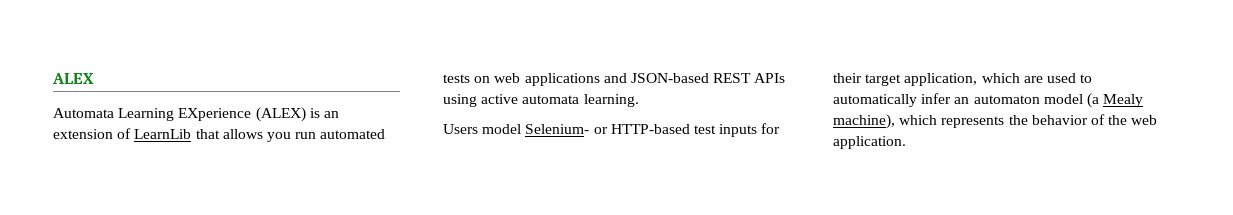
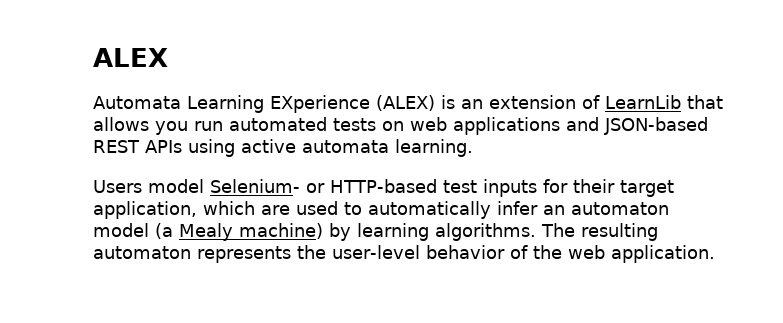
- Users model Selenium- or HTTP-based test inputs for their target application, which are used to automatically infer an automaton model (a Mealy machine), which represents the behavior of the web application.
+ Users model Selenium- or HTTP-based test inputs for their target application, which are used to automatically infer an automaton model (a Mealy machine) by learning algorithms. The resulting automaton represents the user-level behavior of the web application.

